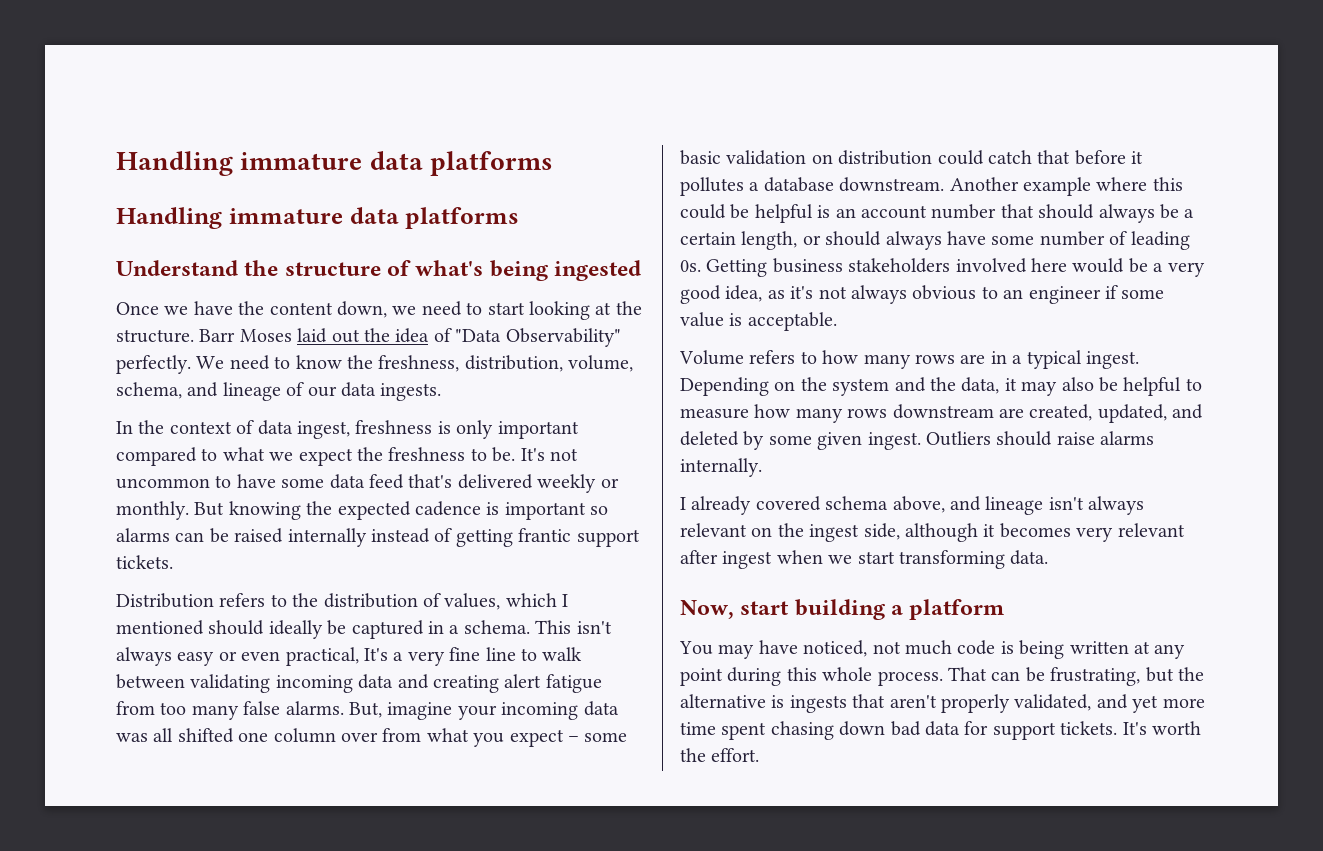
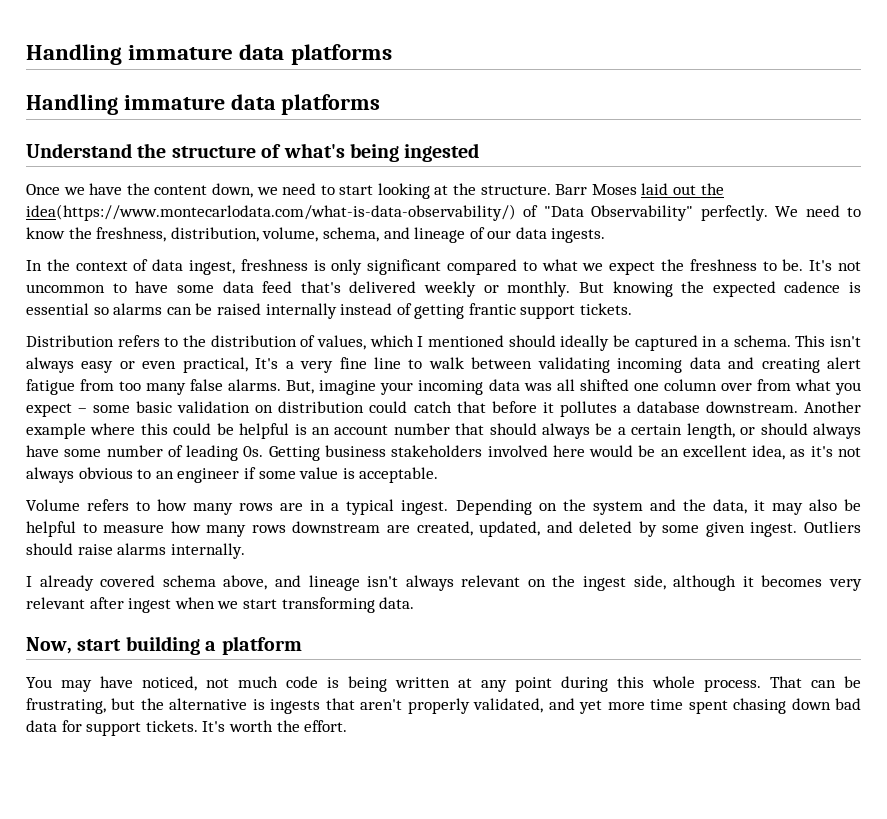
- Barr Moses laid out the idea of "Data Observability" perfectly.
+ Barr Moses laid out the idea(https://www.montecarlodata.com/what-is-data-observability/) of "Data Observability" perfectly.
- In the context of data ingest, freshness is only important compared to what we expect the freshness to be.
+ In the context of data ingest, freshness is only significant compared to what we expect the freshness to be.
- But knowing the expected cadence is important so alarms can be raised internally instead of getting frantic support tickets.
+ But knowing the expected cadence is essential so alarms can be raised internally instead of getting frantic support tickets.
- Getting business stakeholders involved here would be a very good idea, as it's not always obvious to an engineer if some value is acceptable.
+ Getting business stakeholders involved here would be an excellent idea, as it's not always obvious to an engineer if some value is acceptable.

